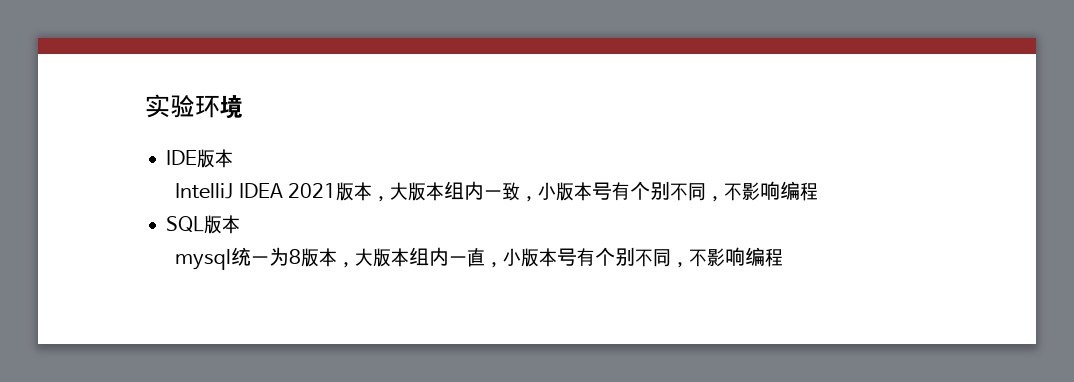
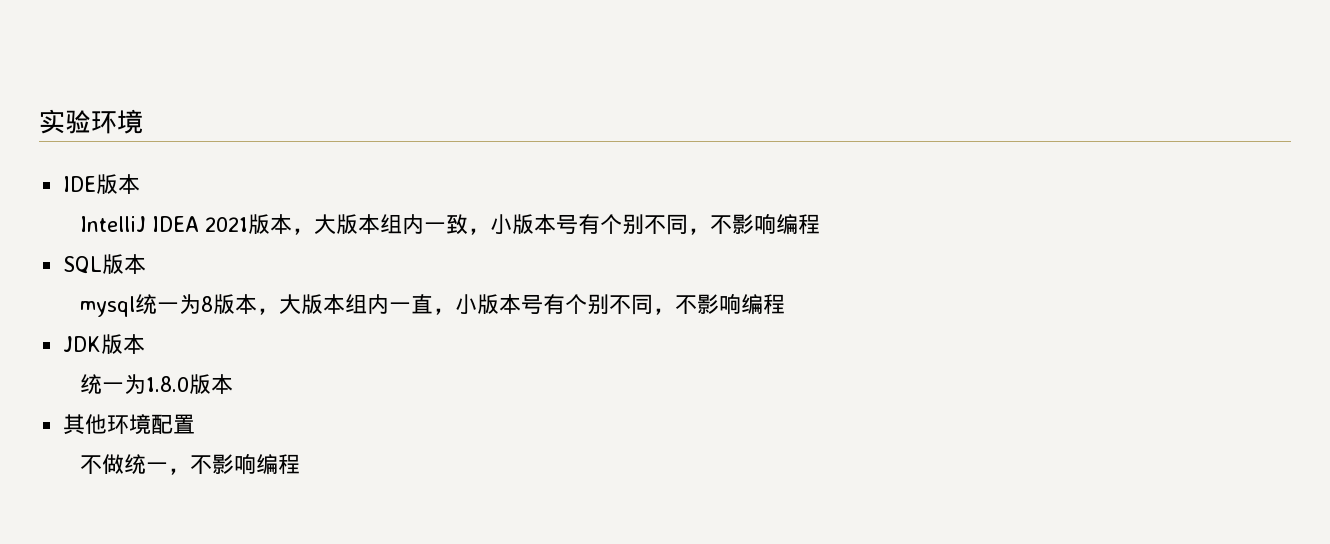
+ JDK版本
+ 统一为1.8.0版本
+ 其他环境配置
+ 不做统一，不影响编程

